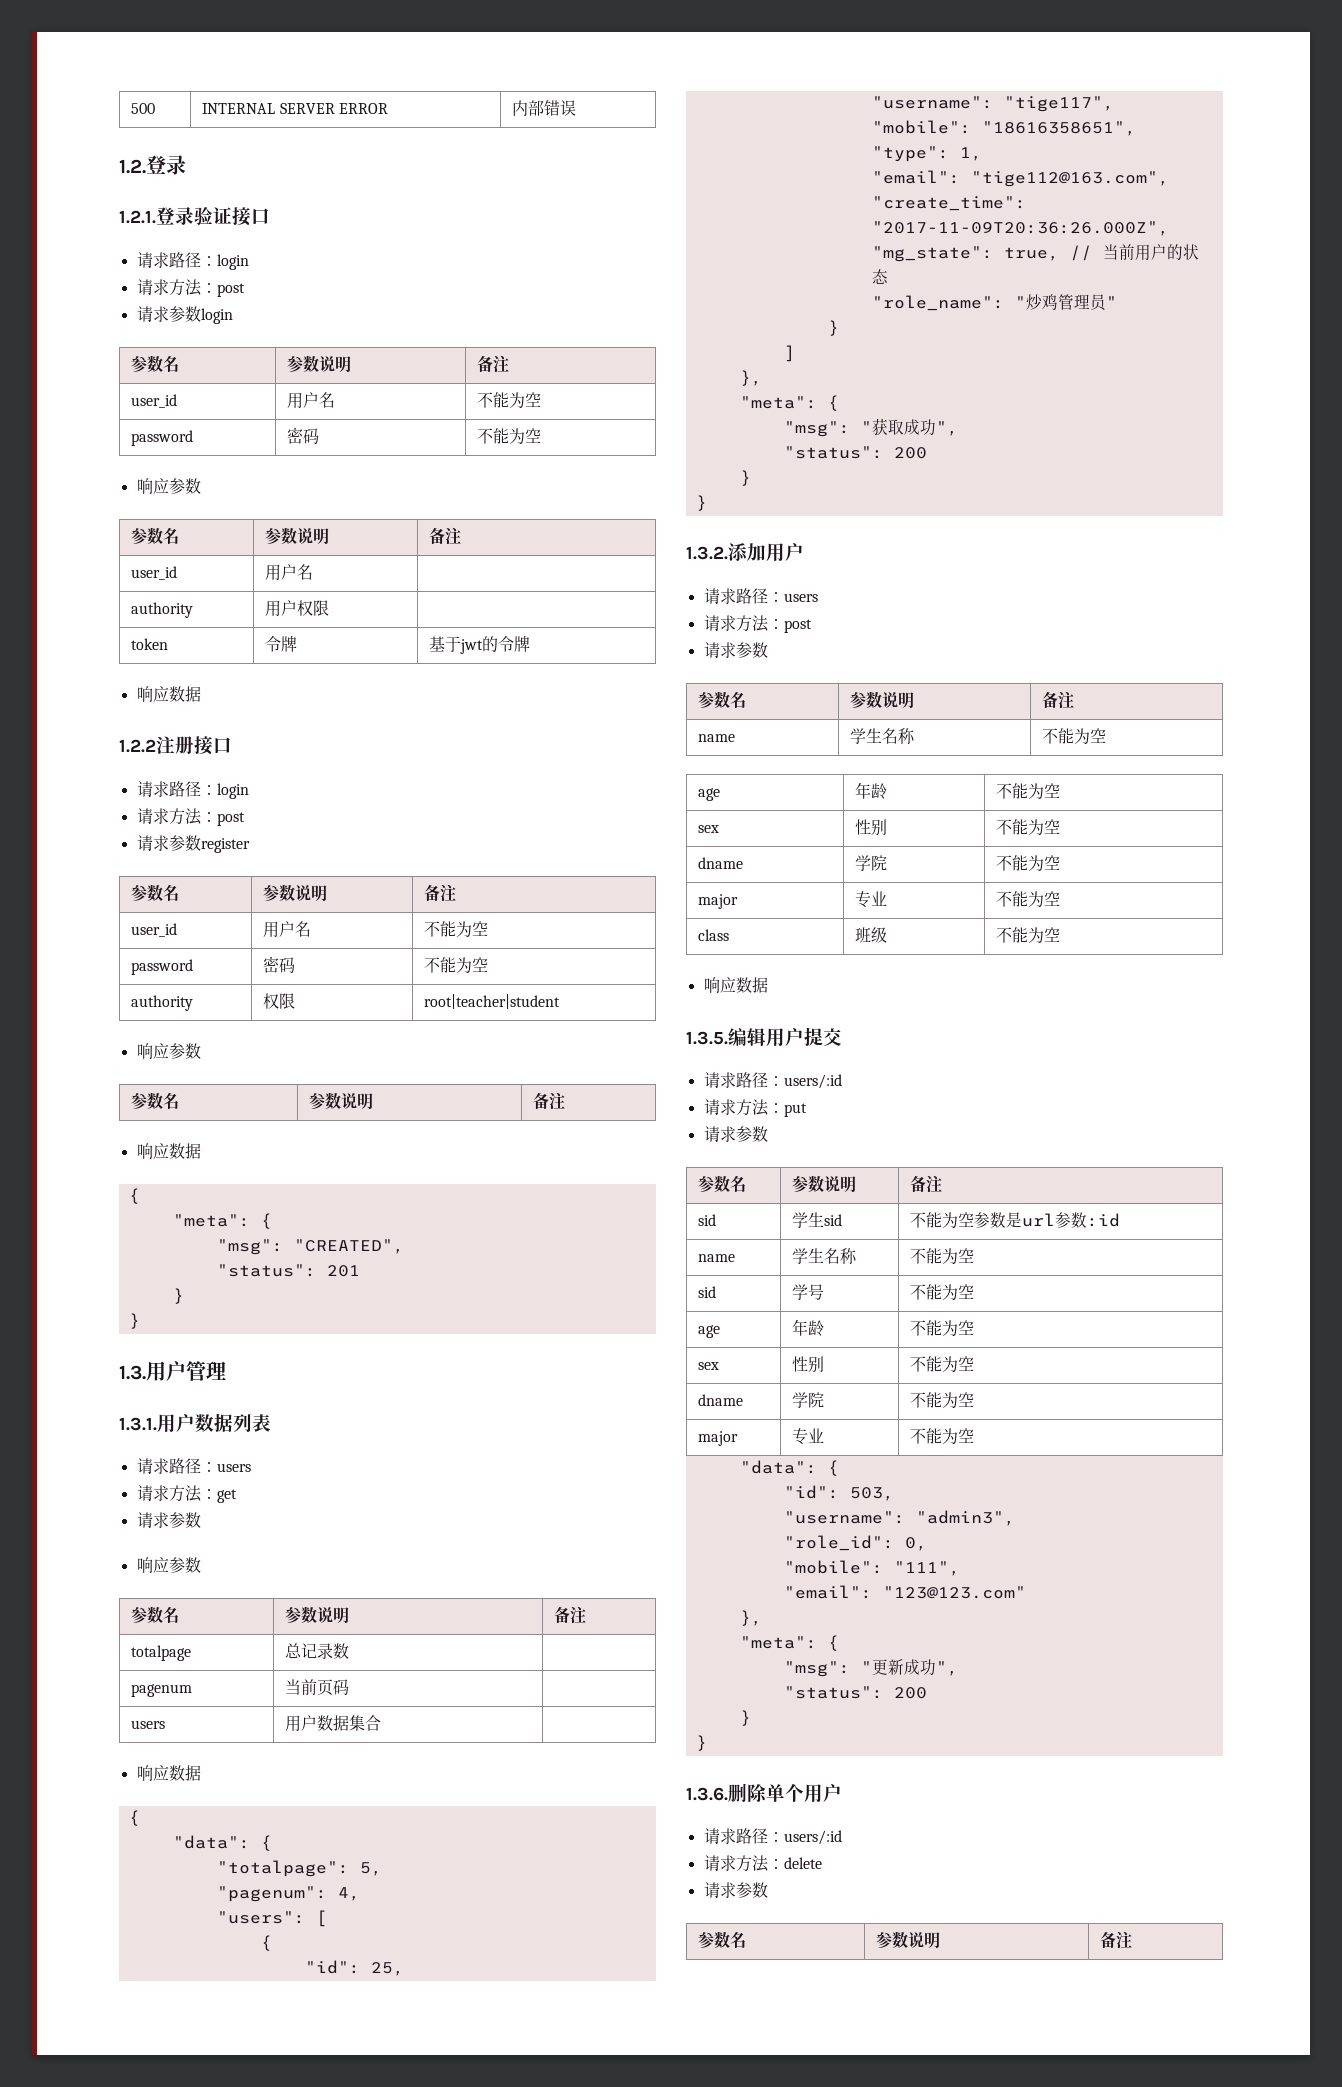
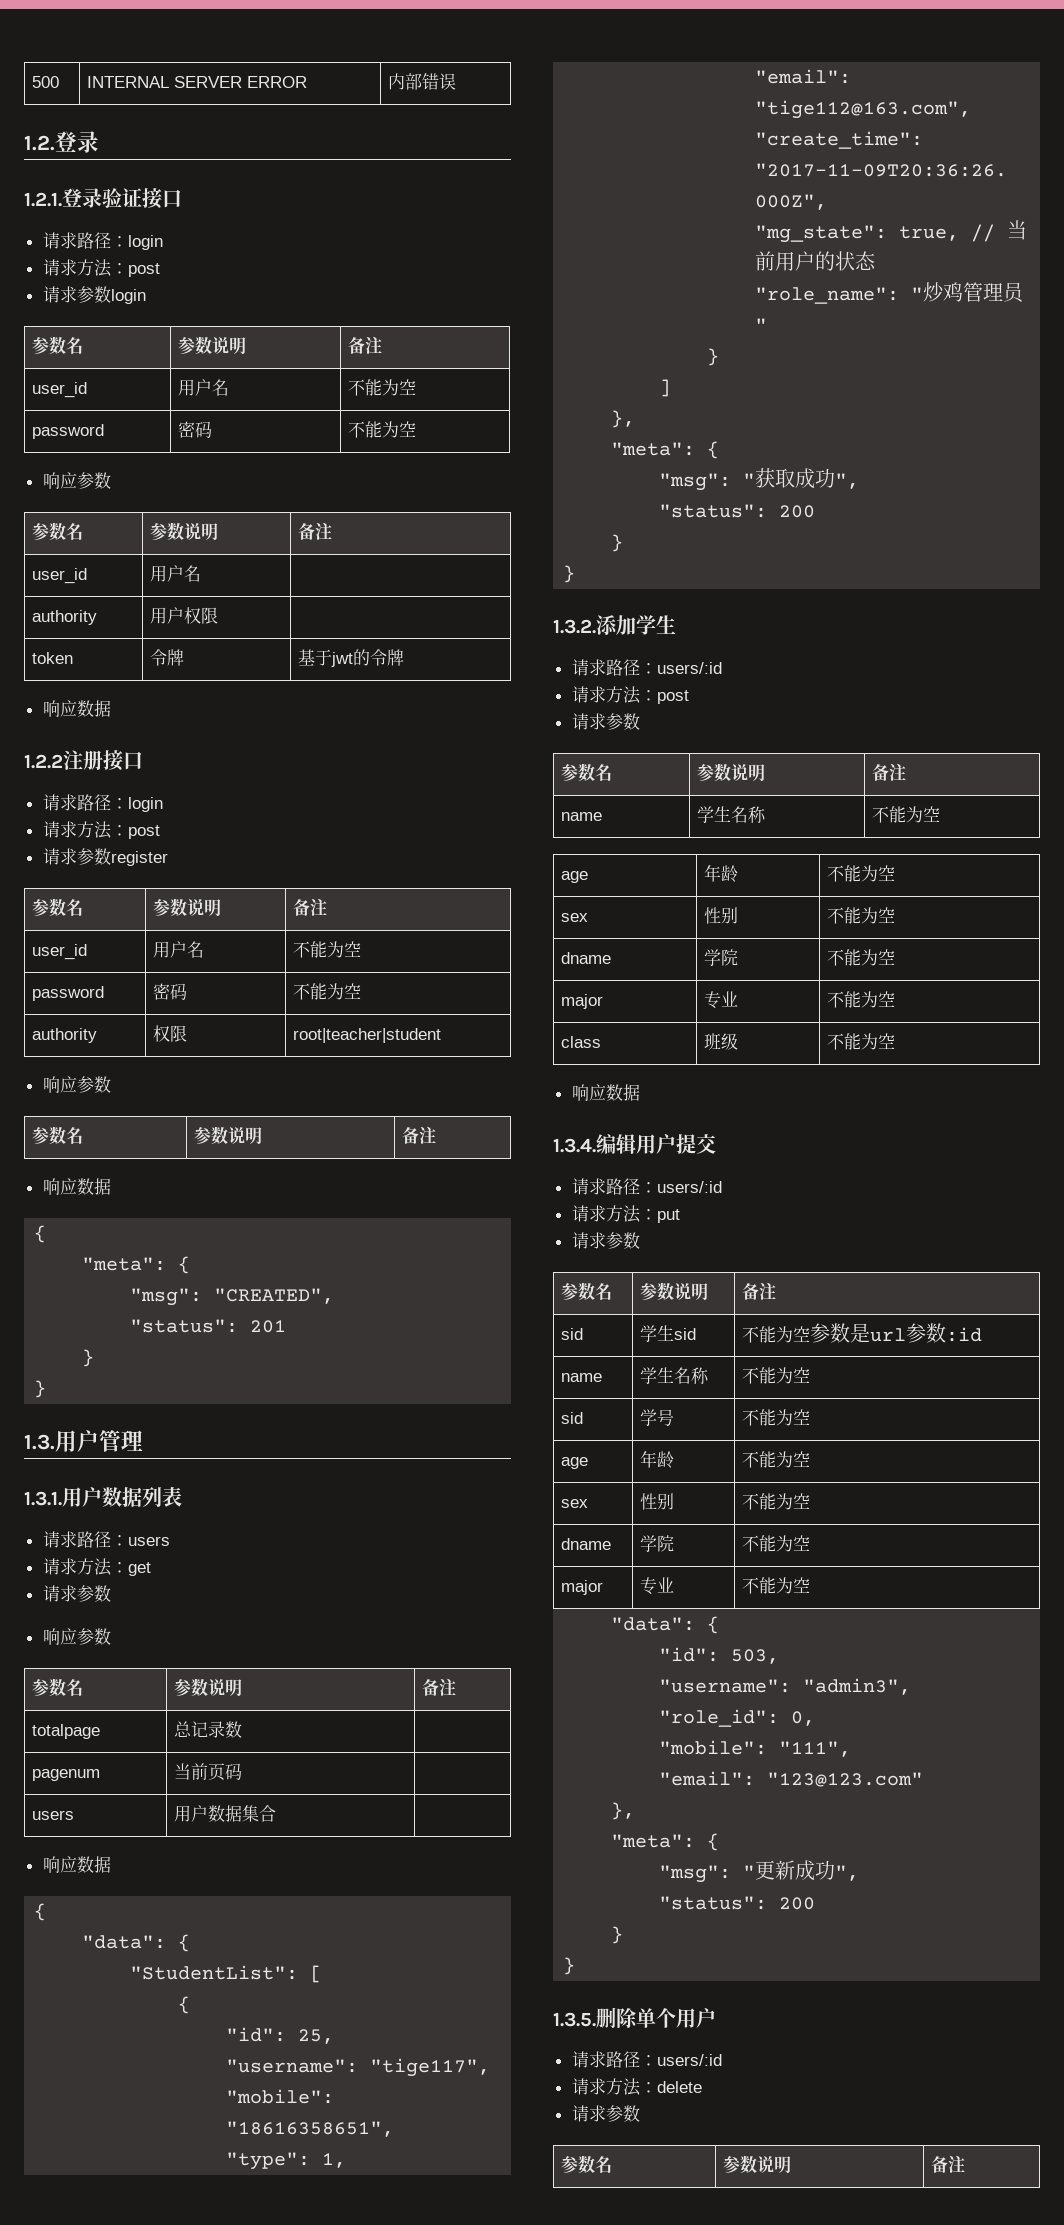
- "totalpage": 5,
- "pagenum": 4,
- "users": [
+ "StudentList": [
- 1.3.2.添加用户
- 请求路径：users
+ 1.3.2.添加学生
+ 请求路径：users/:id
- 1.3.5.编辑用户提交
+ 1.3.4.编辑用户提交
- 1.3.6.删除单个用户
+ 1.3.5.删除单个用户

